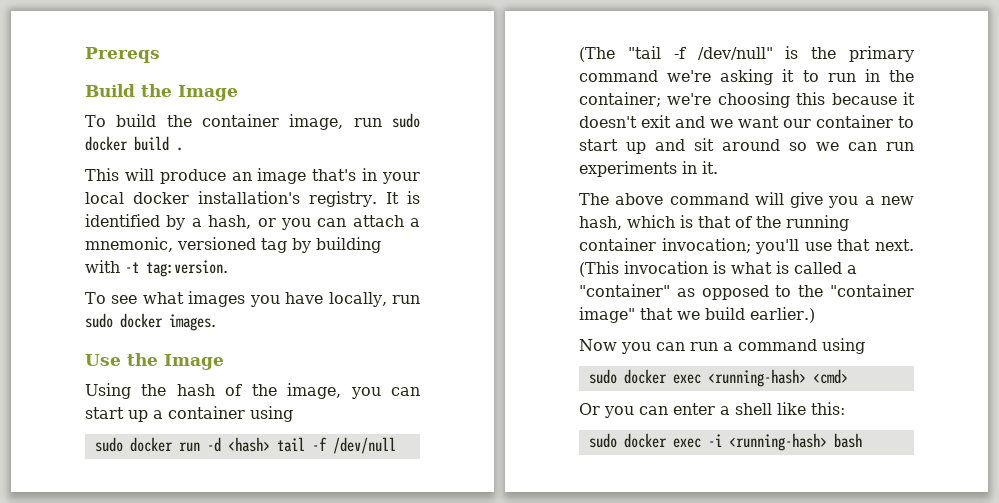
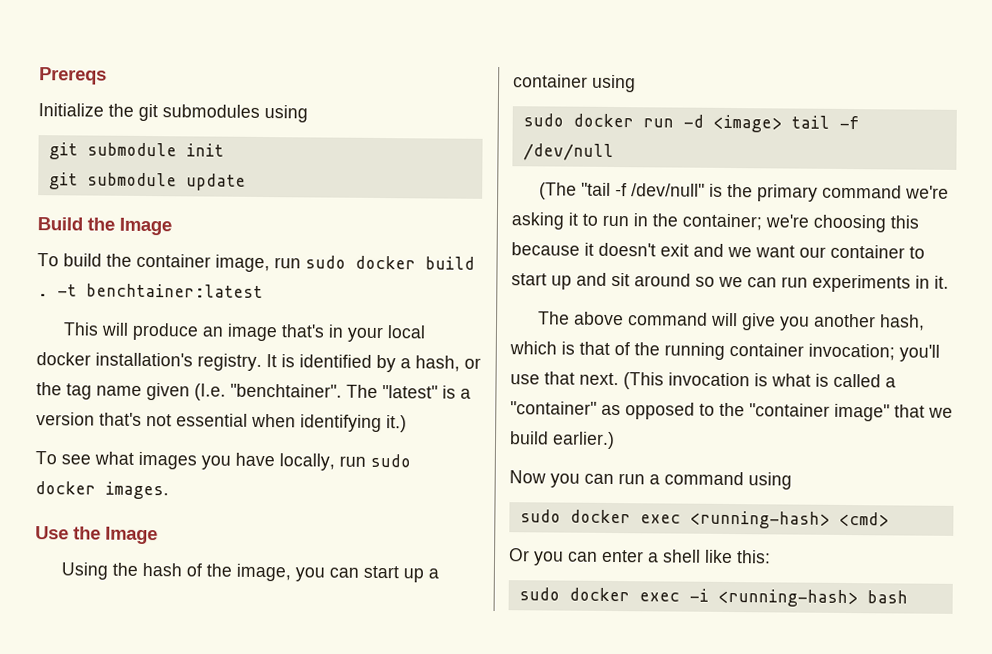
+ Initialize the git submodules using
+ git submodule init
+ git submodule update
+ -t benchtainer:latest
- It is identified by a hash, or you can attach a mnemonic, versioned tag by building with -t tag:version.
+ It is identified by a hash, or the tag name given (I.e. "benchtainer". The "latest" is a version that's not essential when identifying it.)
- sudo docker run -d <hash> tail -f /dev/null
+ sudo docker run -d <image> tail -f /dev/null
- The above command will give you a new hash, which is that of the running container invocation; you'll use that next.
+ The above command will give you another hash, which is that of the running container invocation; you'll use that next.

